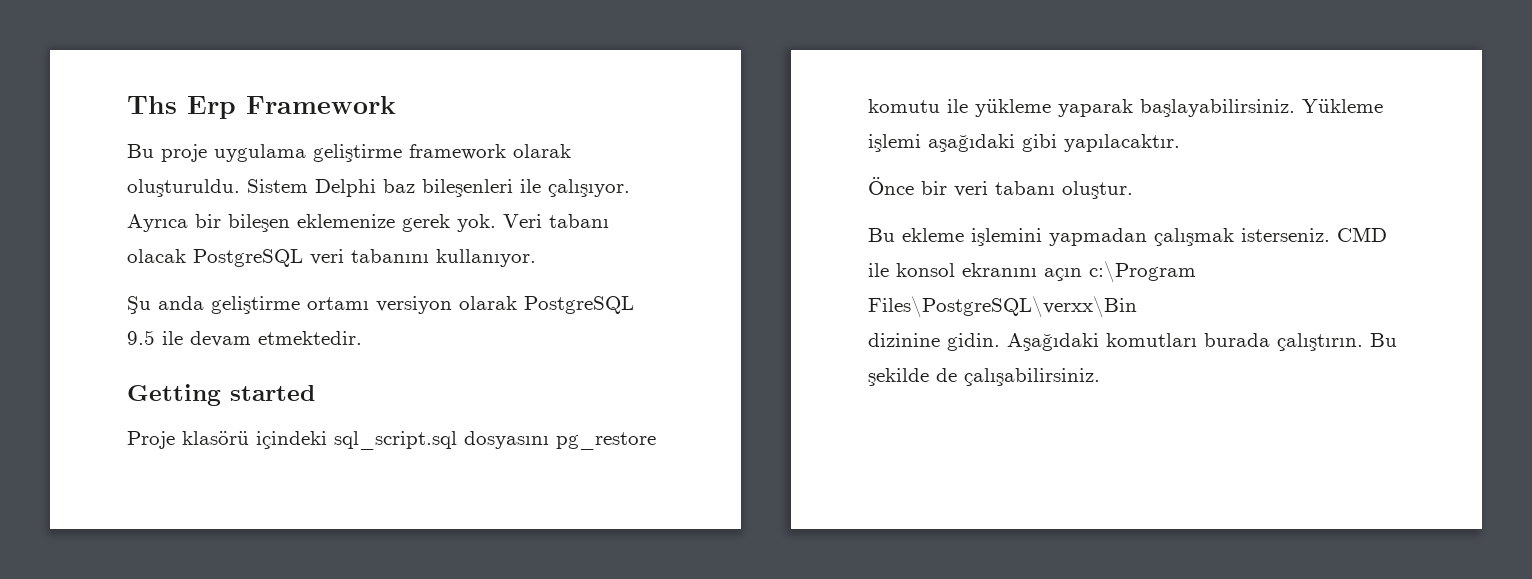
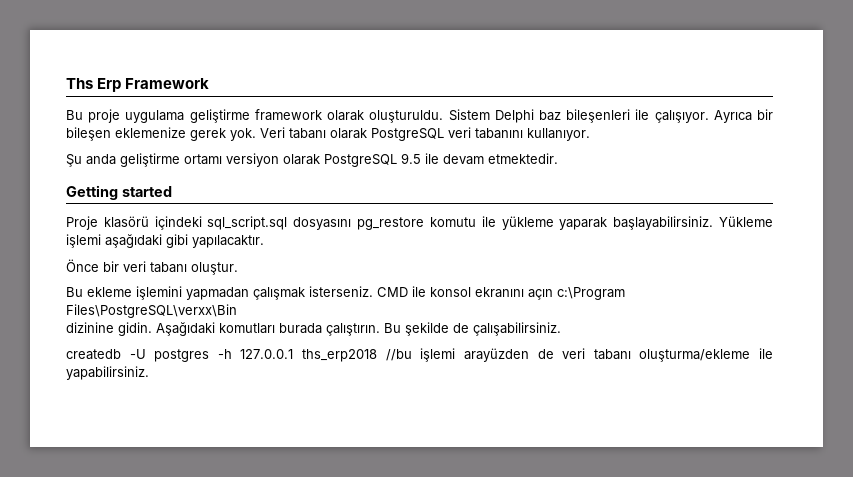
- Veri tabanı olacak PostgreSQL veri tabanını kullanıyor.
+ Veri tabanı olarak PostgreSQL veri tabanını kullanıyor.
+ createdb -U postgres -h 127.0.0.1 ths_erp2018 //bu işlemi arayüzden de veri tabanı oluşturma/ekleme ile yapabilirsiniz.

